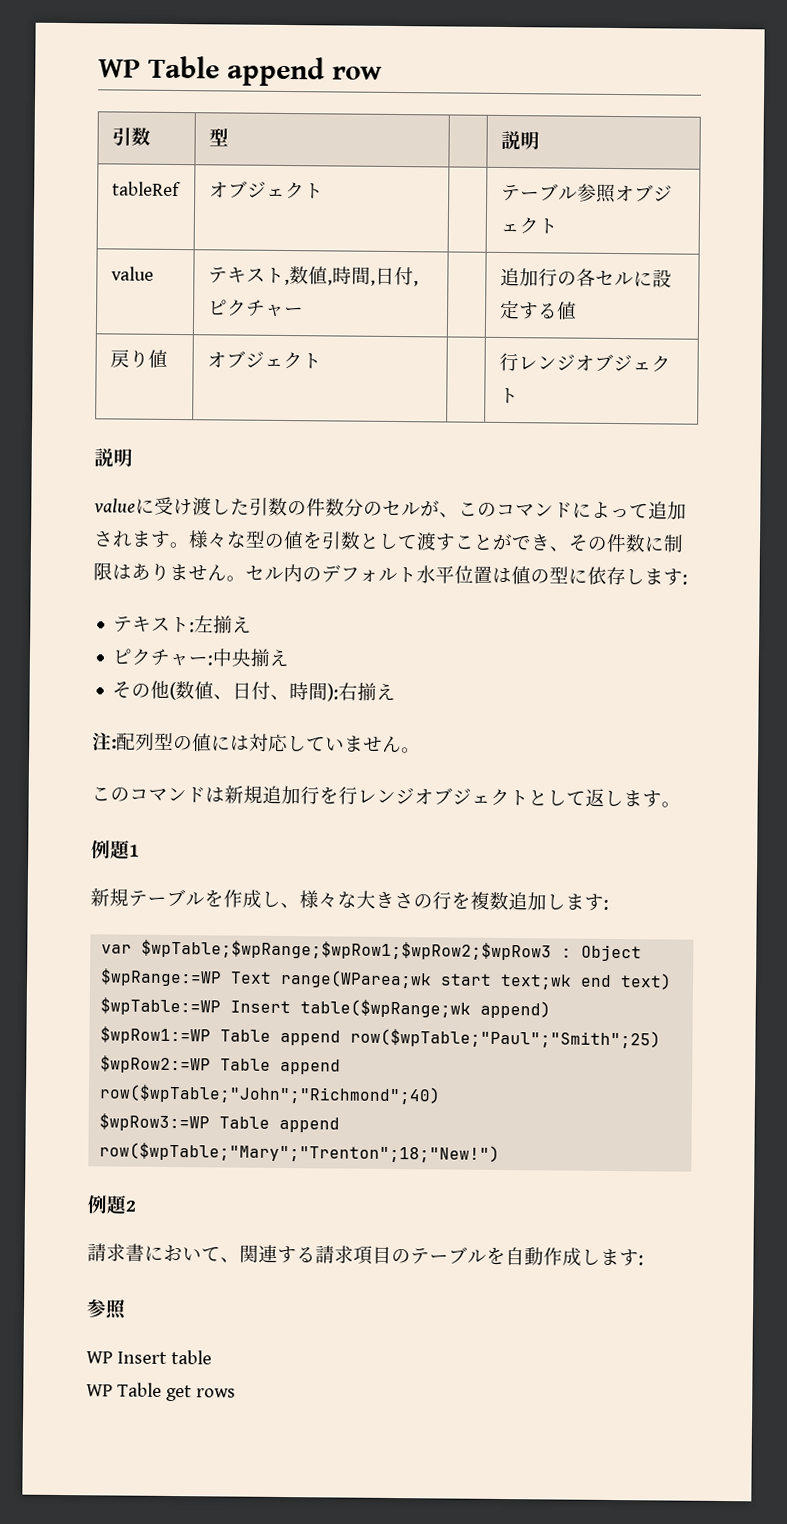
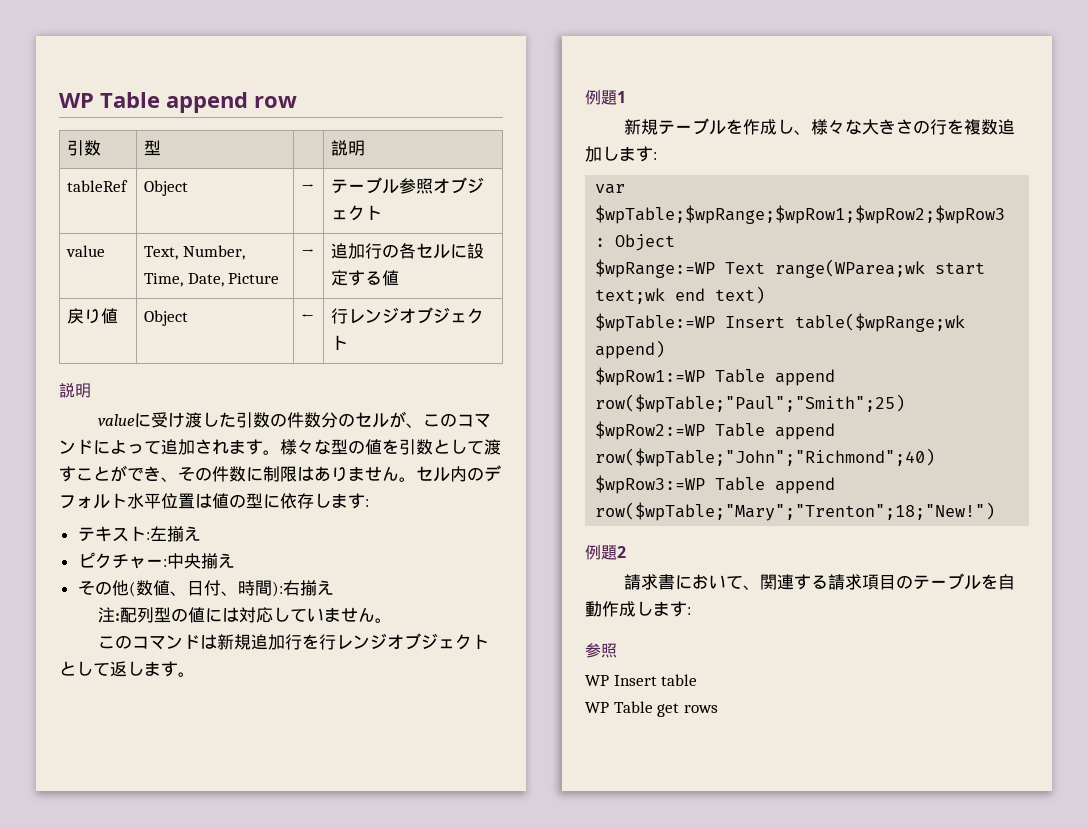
- tableRef | オブジェクト | | テーブル参照オブジェクト
+ tableRef | Object | → | テーブル参照オブジェクト
- value | テキスト,数値,時間,日付,ピクチャー | | 追加行の各セルに設定する値
+ value | Text, Number, Time, Date, Picture | → | 追加行の各セルに設定する値
- 戻り値 | オブジェクト | | 行レンジオブジェクト
+ 戻り値 | Object | ← | 行レンジオブジェクト

